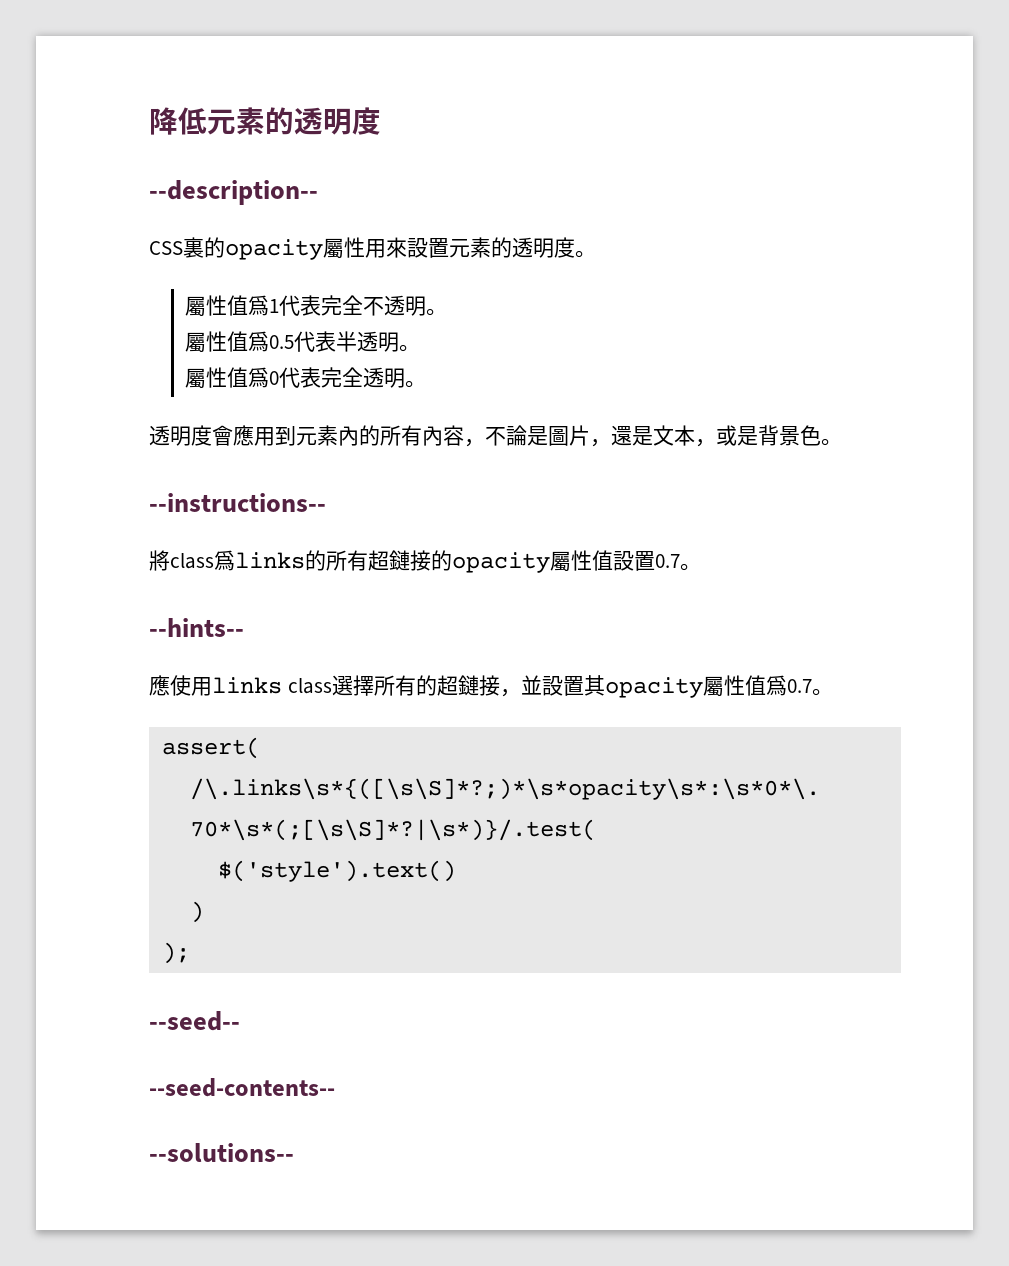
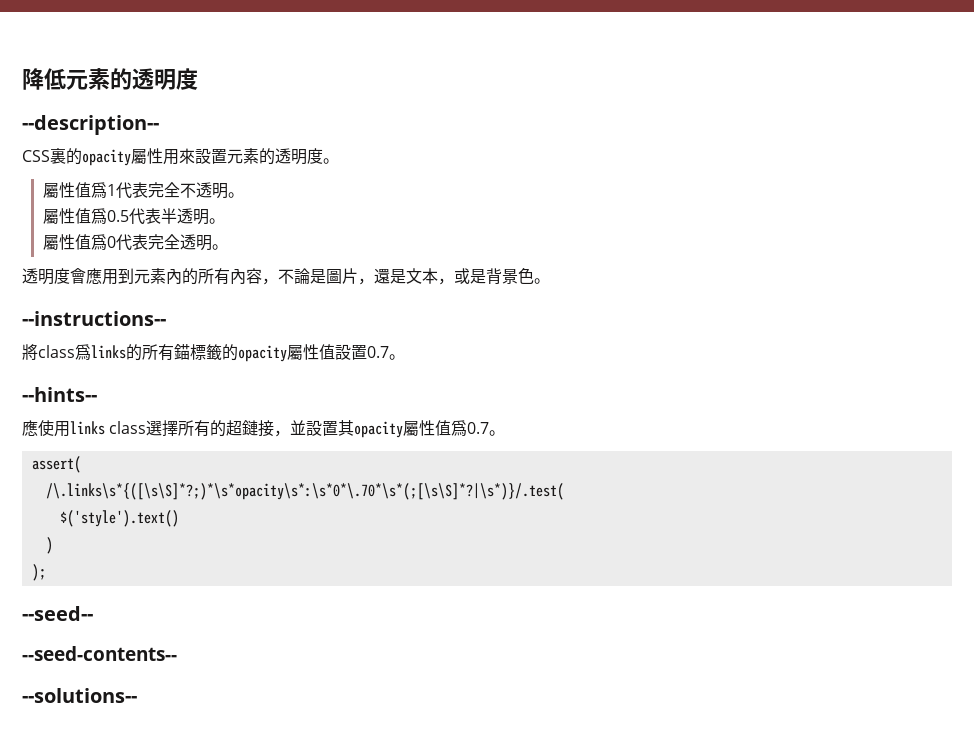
- 將class爲links的所有超鏈接的opacity屬性值設置0.7。
+ 將class爲links的所有錨標籤的opacity屬性值設置0.7。

